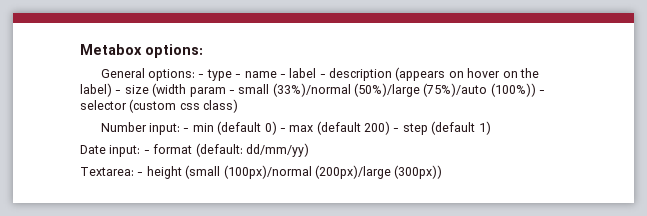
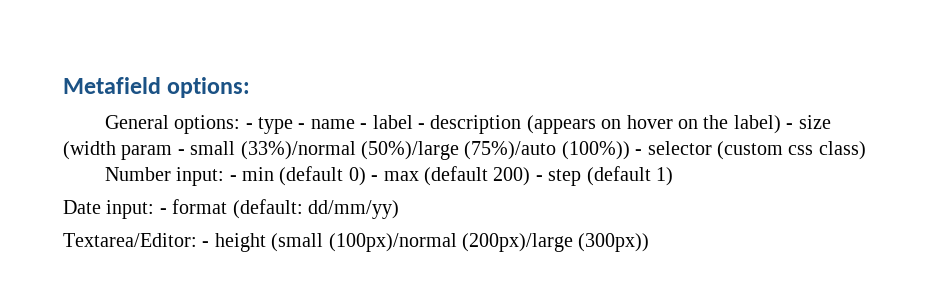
- Metabox options:
+ Metafield options:
- Textarea: - height (small (100px)/normal (200px)/large (300px))
+ Textarea/Editor: - height (small (100px)/normal (200px)/large (300px))

